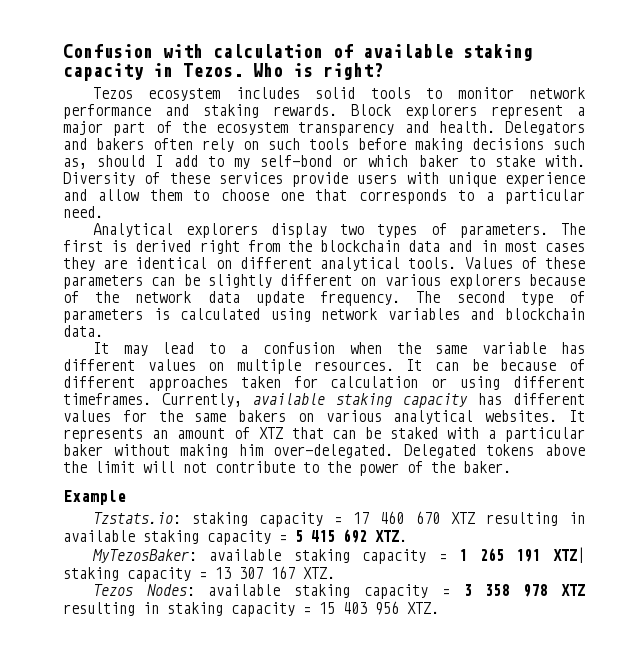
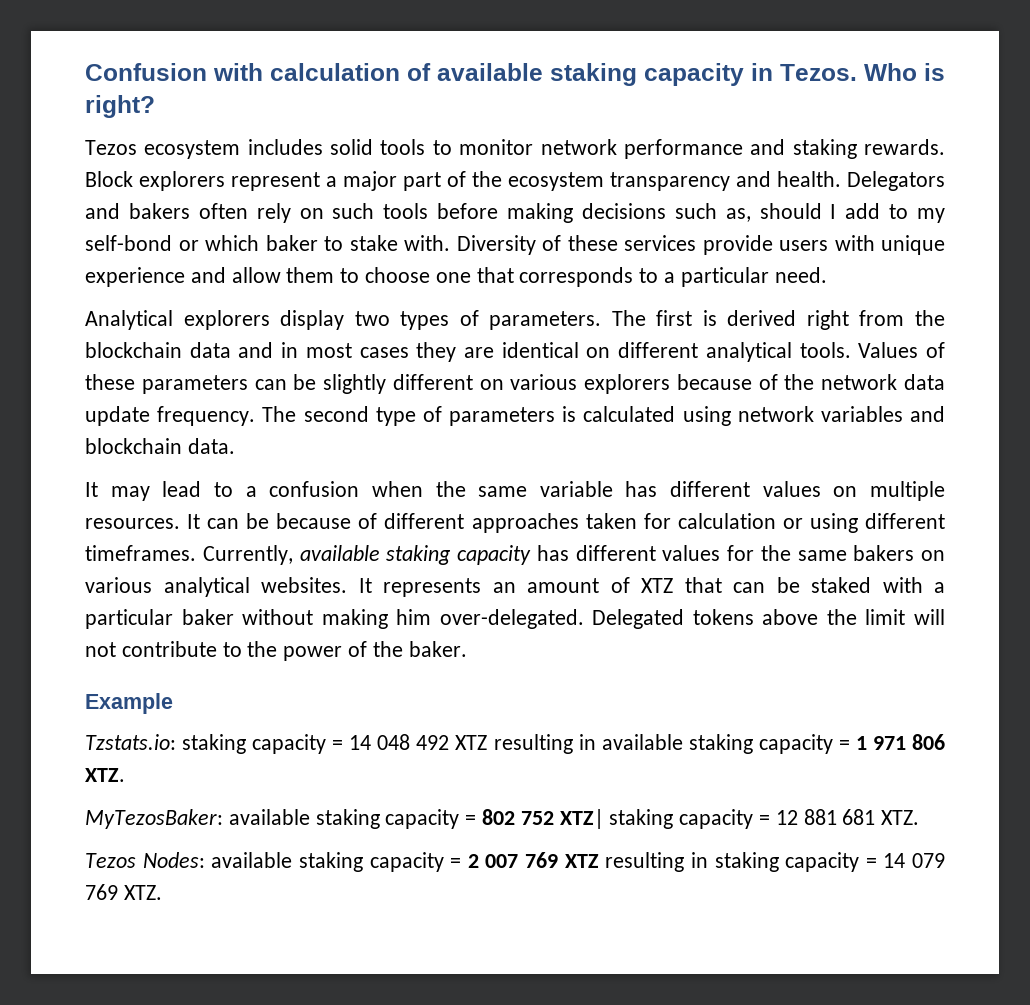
- Tzstats.io: staking capacity = 17 460 670 XTZ resulting in available staking capacity = 5 415 692 XTZ.
+ Tzstats.io: staking capacity = 14 048 492 XTZ resulting in available staking capacity = 1 971 806 XTZ.
- MyTezosBaker: available staking capacity = 1 265 191 XTZ| staking capacity = 13 307 167 XTZ.
+ MyTezosBaker: available staking capacity = 802 752 XTZ| staking capacity = 12 881 681 XTZ.
- Tezos Nodes: available staking capacity = 3 358 978 XTZ resulting in staking capacity = 15 403 956 XTZ.
+ Tezos Nodes: available staking capacity = 2 007 769 XTZ resulting in staking capacity = 14 079 769 XTZ.

